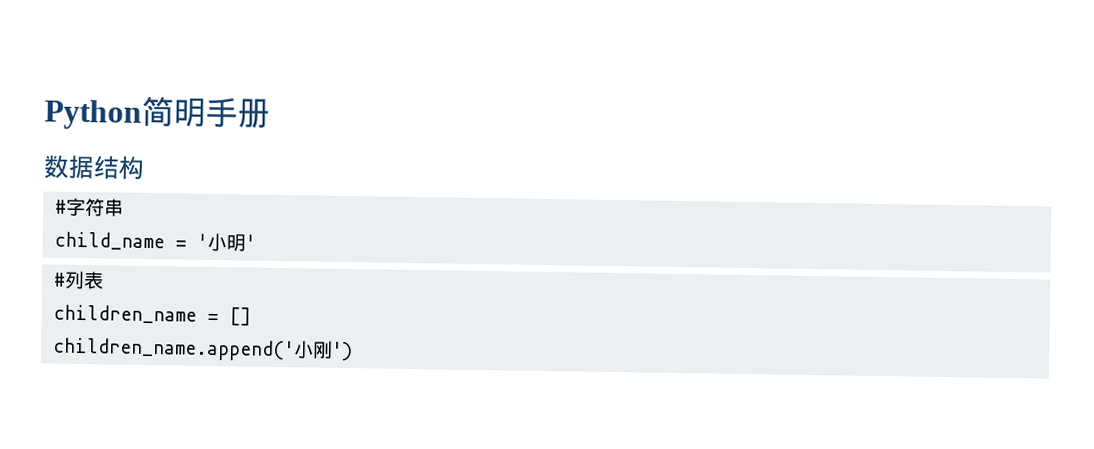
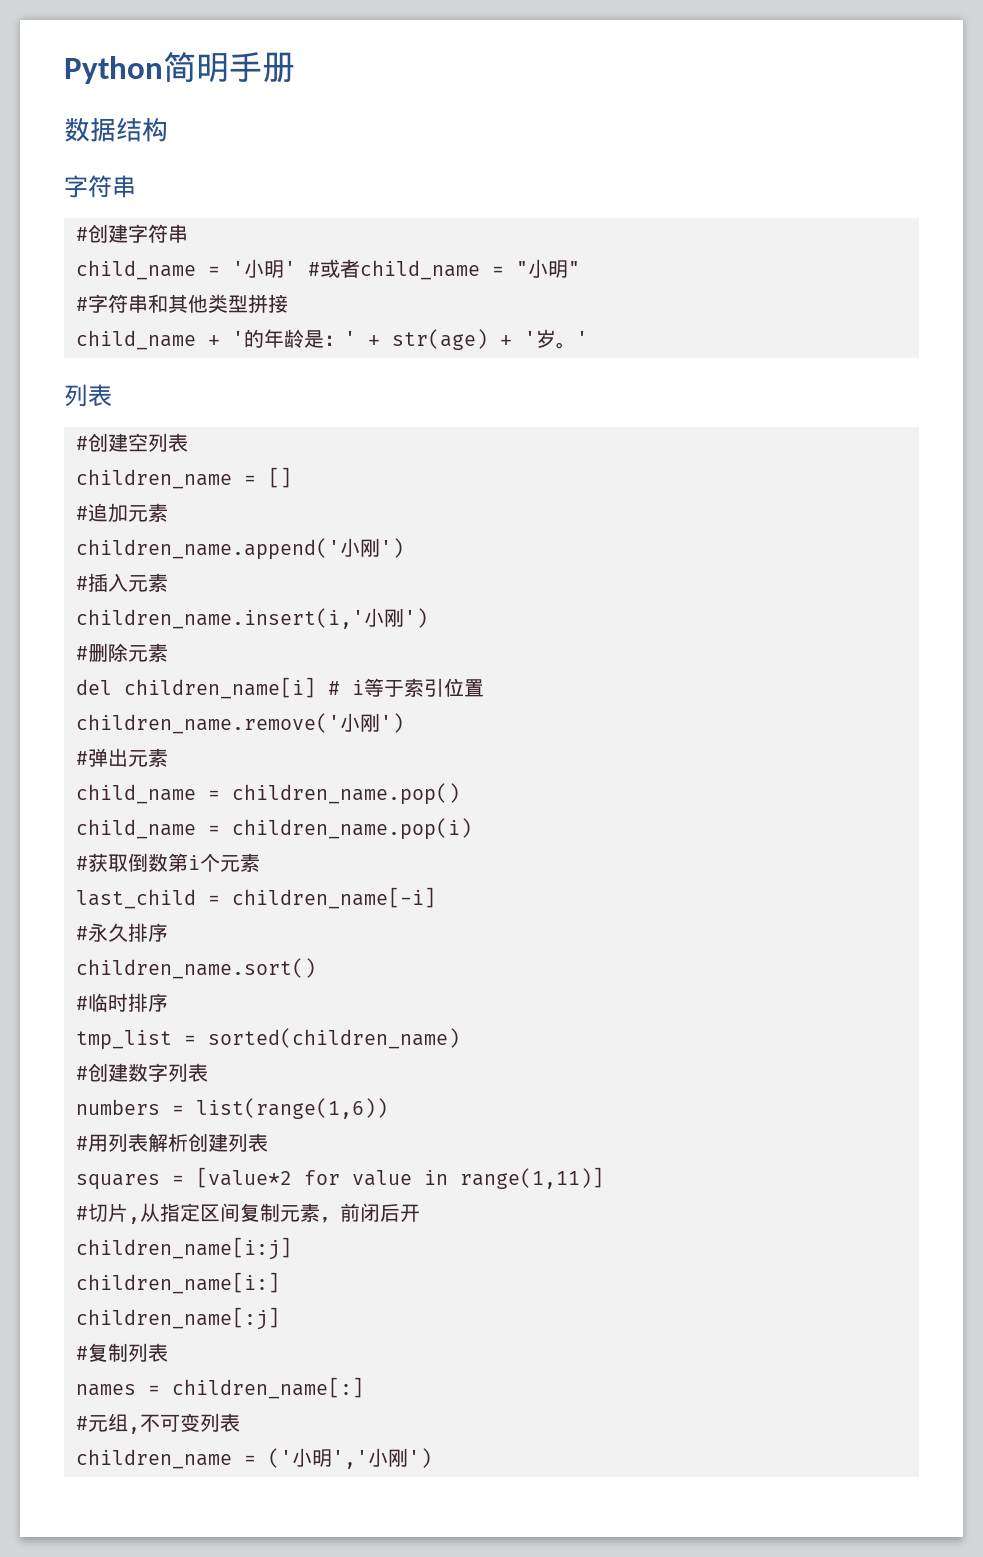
  数据结构
- #字符串
+ 字符串
+ #创建字符串
- child_name = '小明'
- #列表
+ child_name = '小明' #或者child_name = "小明"
+ #字符串和其他类型拼接
+ child_name + '的年龄是：' + str(age) + '岁。'
+ 列表
+ #创建空列表
+ #追加元素
+ #插入元素
+ children_name.insert(i,'小刚')
+ #删除元素
+ del children_name[i] # i等于索引位置
+ children_name.remove('小刚')
+ #弹出元素
+ child_name = children_name.pop()
+ child_name = children_name.pop(i)
+ #获取倒数第i个元素
+ last_child = children_name[-i]
+ #永久排序
+ children_name.sort()
+ #临时排序
+ tmp_list = sorted(children_name)
+ #创建数字列表
+ numbers = list(range(1,6))
+ #用列表解析创建列表
+ squares = [value*2 for value in range(1,11)]
+ #切片,从指定区间复制元素，前闭后开
+ children_name[i:j]
+ children_name[i:]
+ children_name[:j]
+ #复制列表
+ names = children_name[:]
+ #元组,不可变列表
+ children_name = ('小明','小刚')

